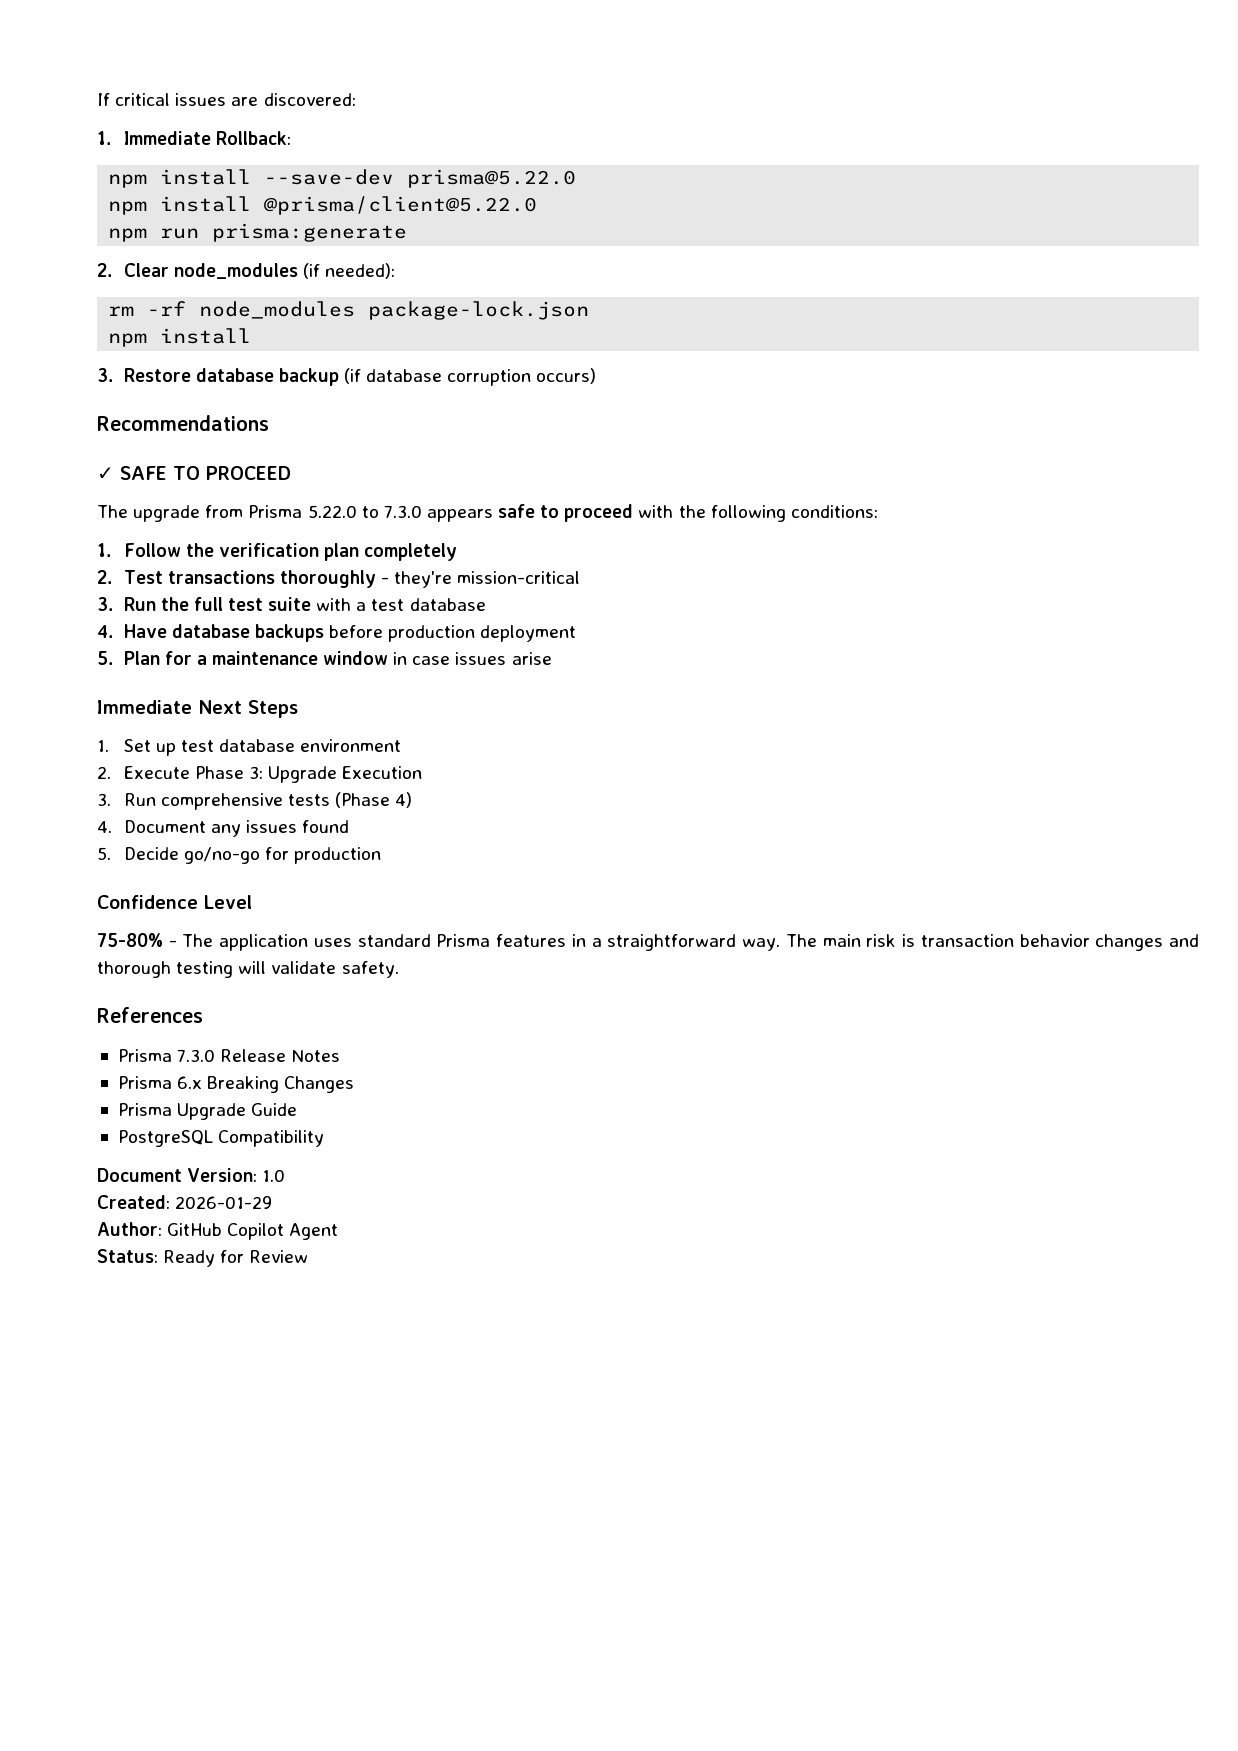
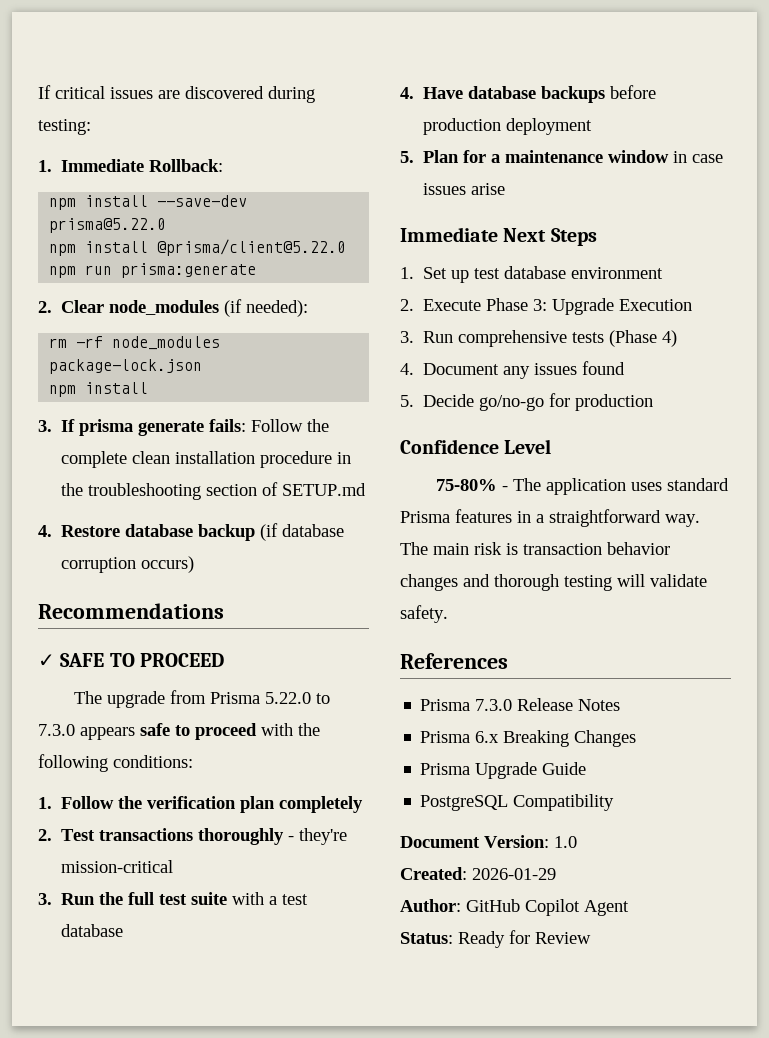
- If critical issues are discovered:
+ If critical issues are discovered during testing:
- 3. Restore database backup (if database corruption occurs)
+ 3. If prisma generate fails: Follow the complete clean installation procedure in the troubleshooting section of SETUP.md
+ 4. Restore database backup (if database corruption occurs)

